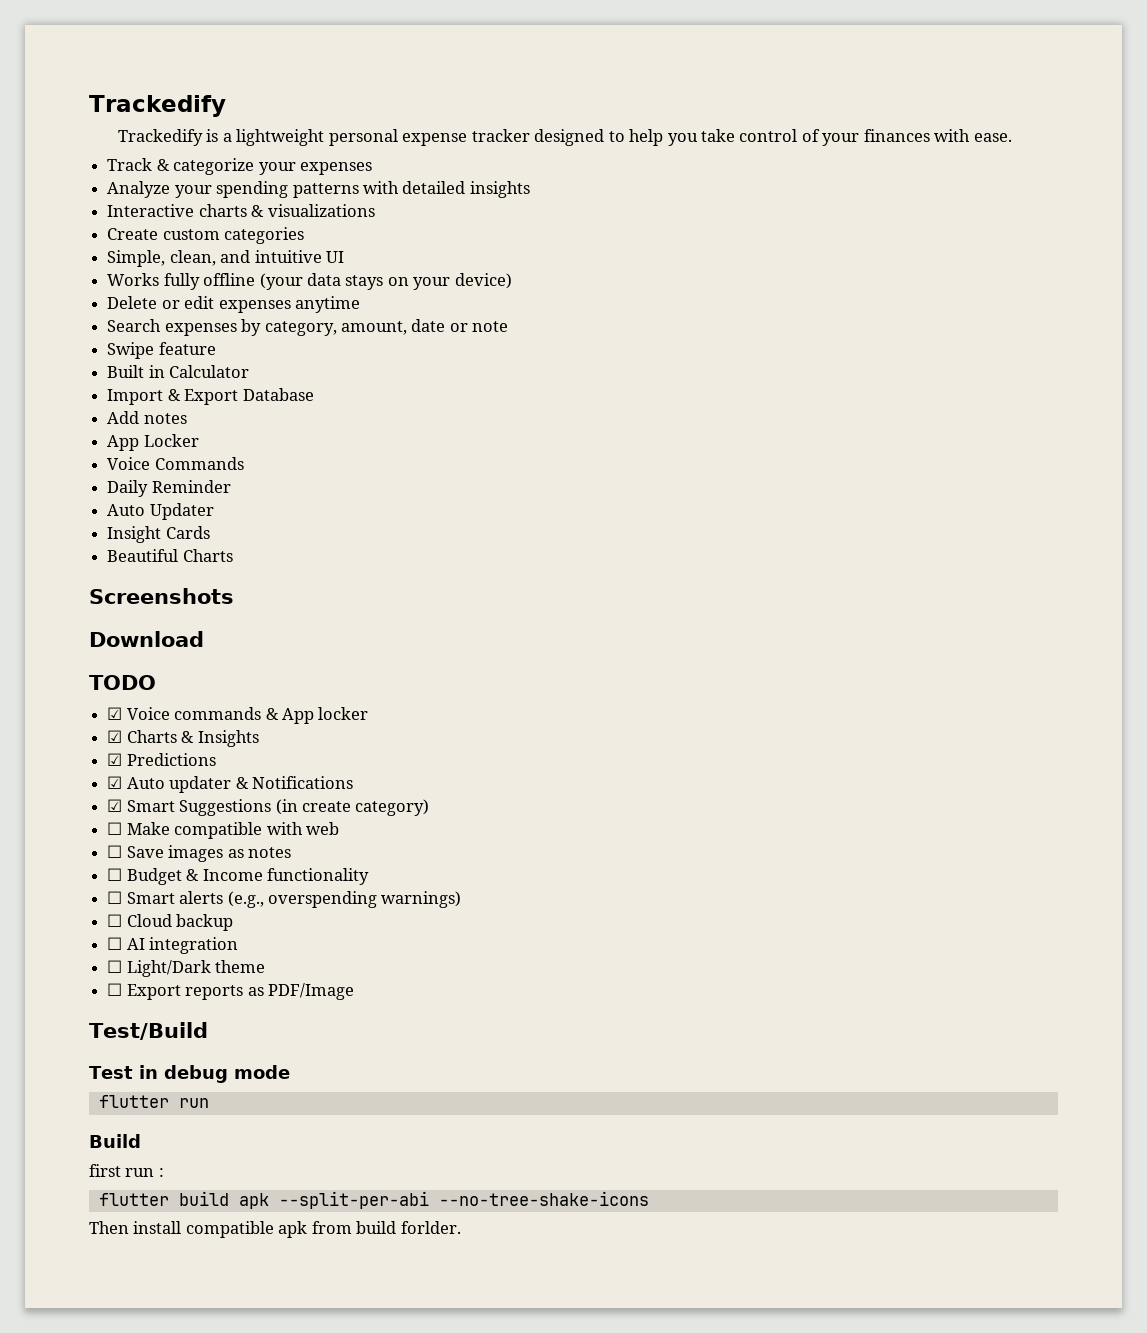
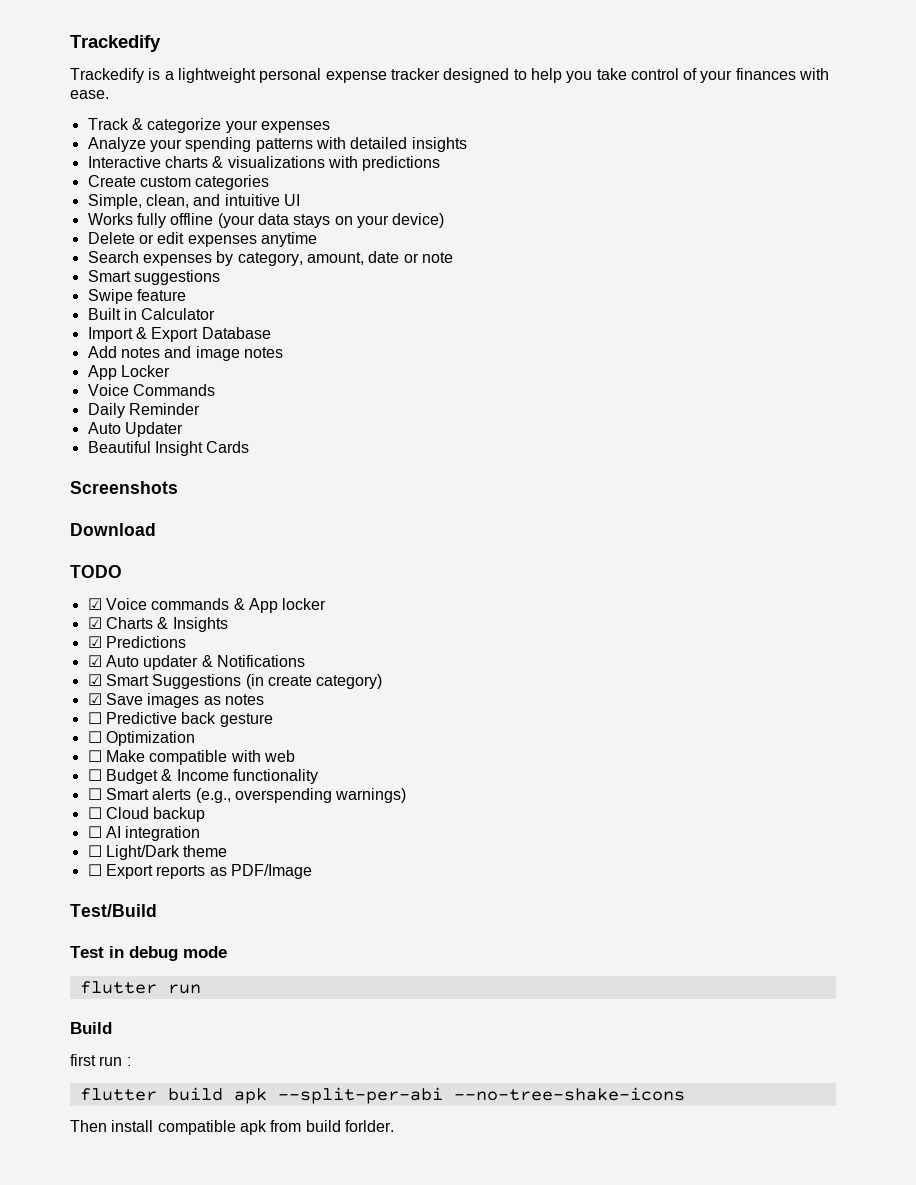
- Interactive charts & visualizations
+ Interactive charts & visualizations with predictions
+ Smart suggestions
- Add notes
+ Add notes and image notes
- Insight Cards
+ Beautiful Insight Cards
- Beautiful Charts
+ ☑ Save images as notes
+ ☐ Predictive back gesture
+ ☐ Optimization
- ☐ Save images as notes

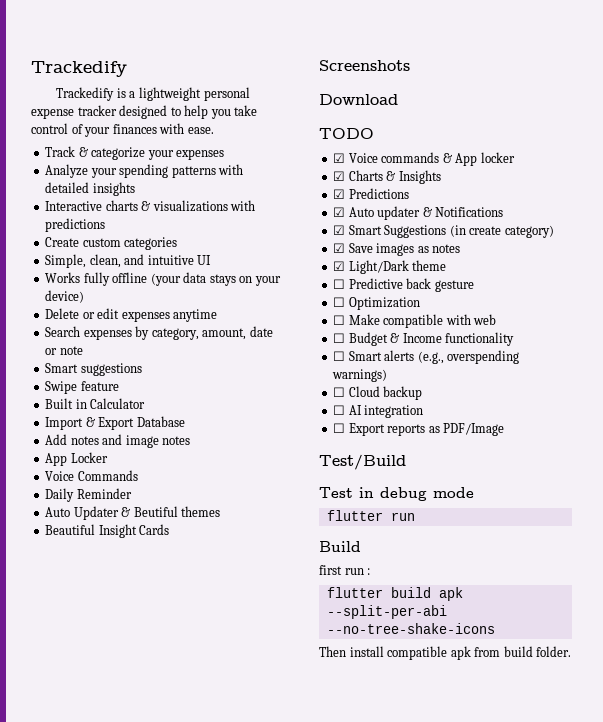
- Auto Updater
+ Auto Updater & Beutiful themes
+ ☑ Light/Dark theme
- ☐ Light/Dark theme
- Then install compatible apk from build forlder.
+ Then install compatible apk from build folder.

